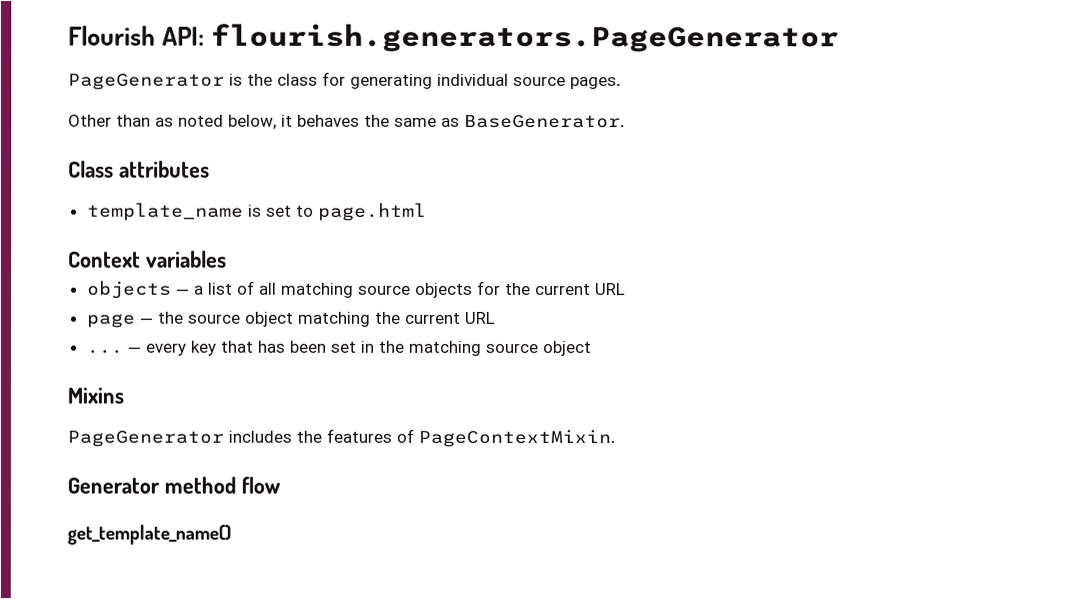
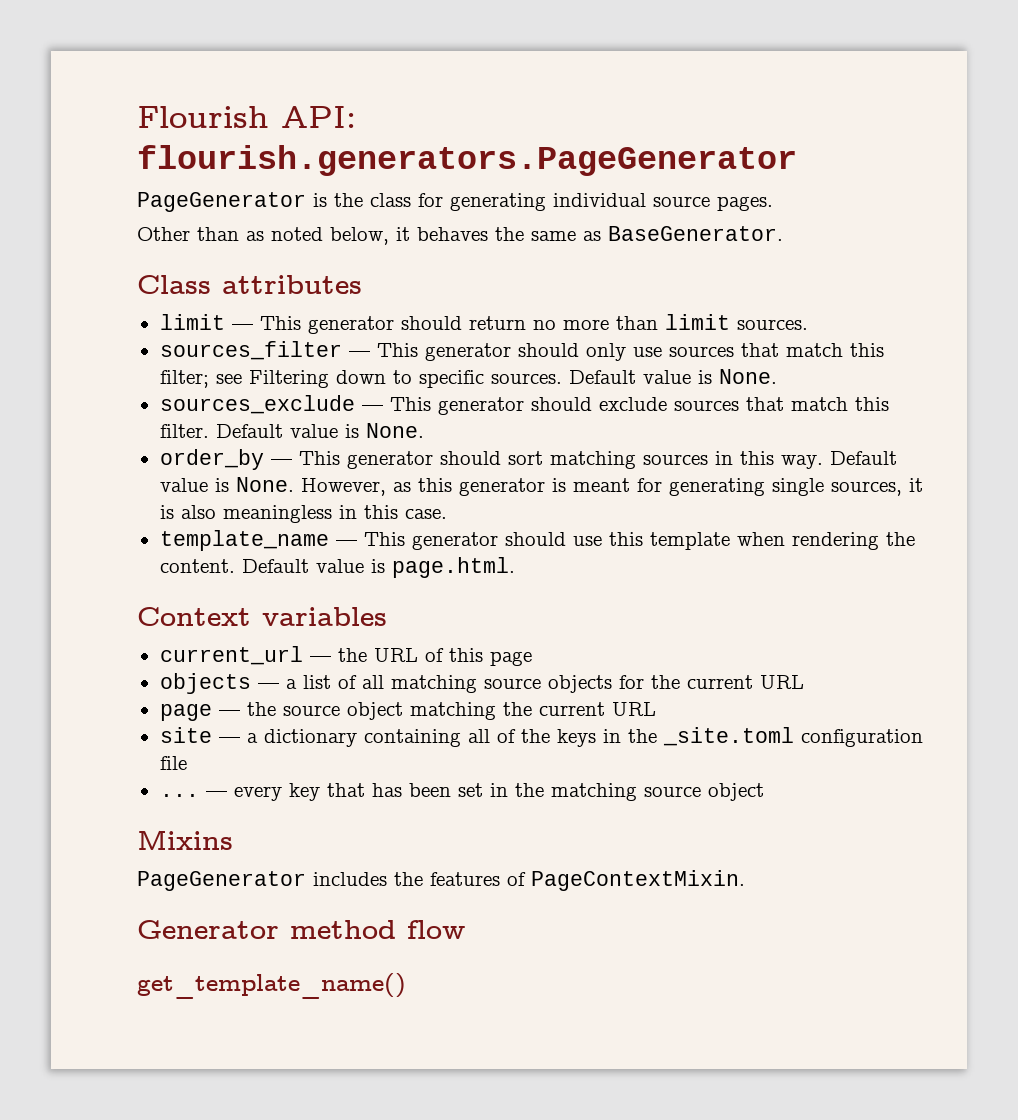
- template_name is set to page.html
+ limit — This generator should return no more than limit sources.
+ sources_filter — This generator should only use sources that match this filter; see Filtering down to specific sources. Default value is None.
+ sources_exclude — This generator should exclude sources that match this filter. Default value is None.
+ order_by — This generator should sort matching sources in this way. Default value is None. However, as this generator is meant for generating single sources, it is also meaningless in this case.
+ template_name — This generator should use this template when rendering the content. Default value is page.html.
  Context variables
+ current_url — the URL of this page
+ site — a dictionary containing all of the keys in the _site.toml configuration file

